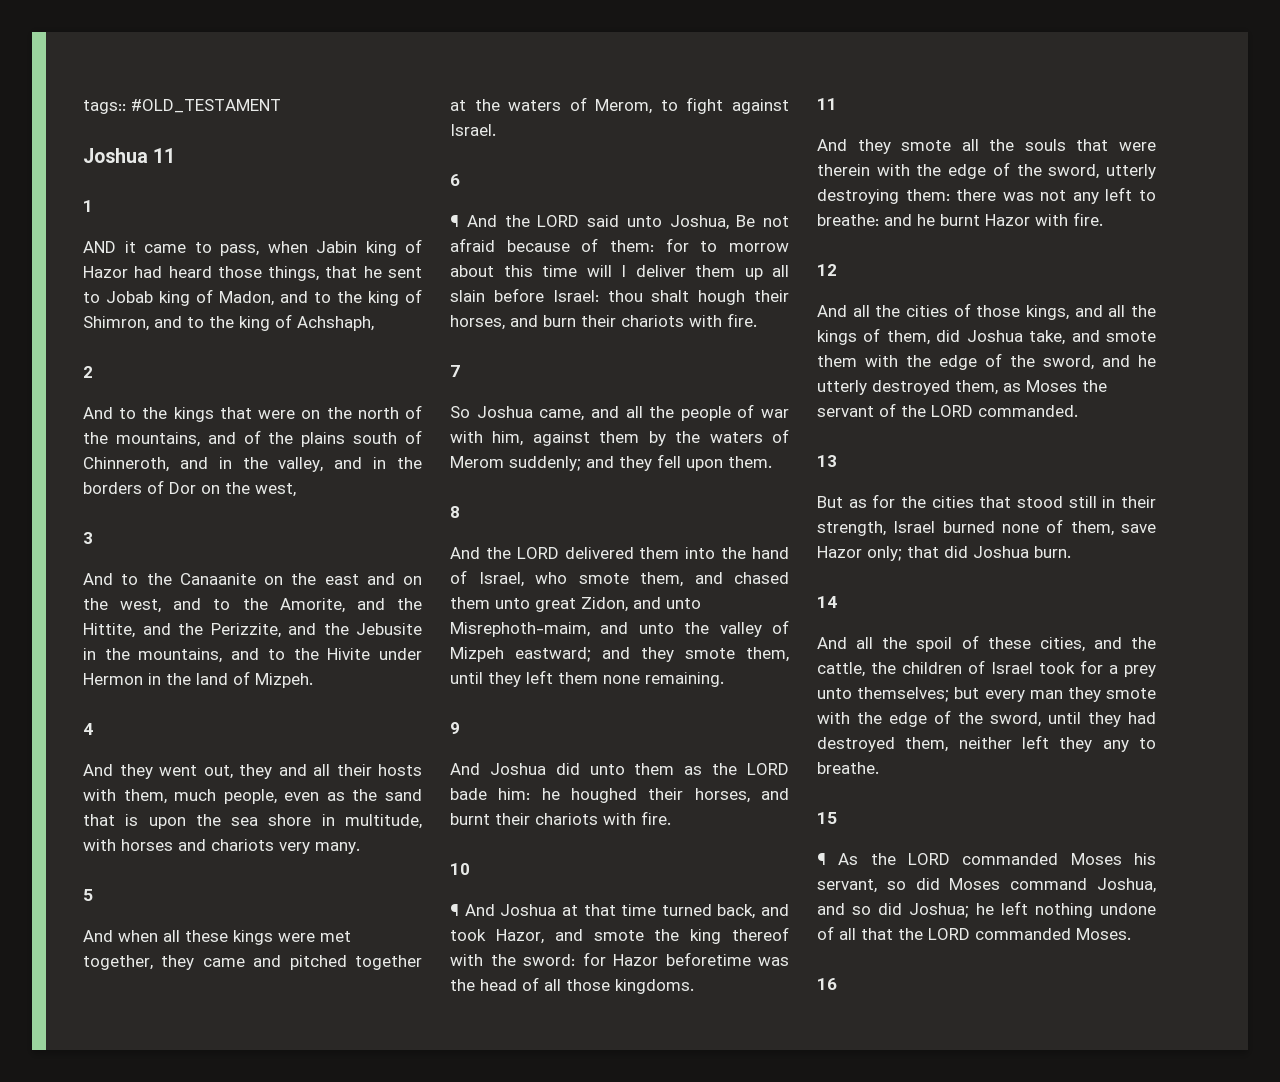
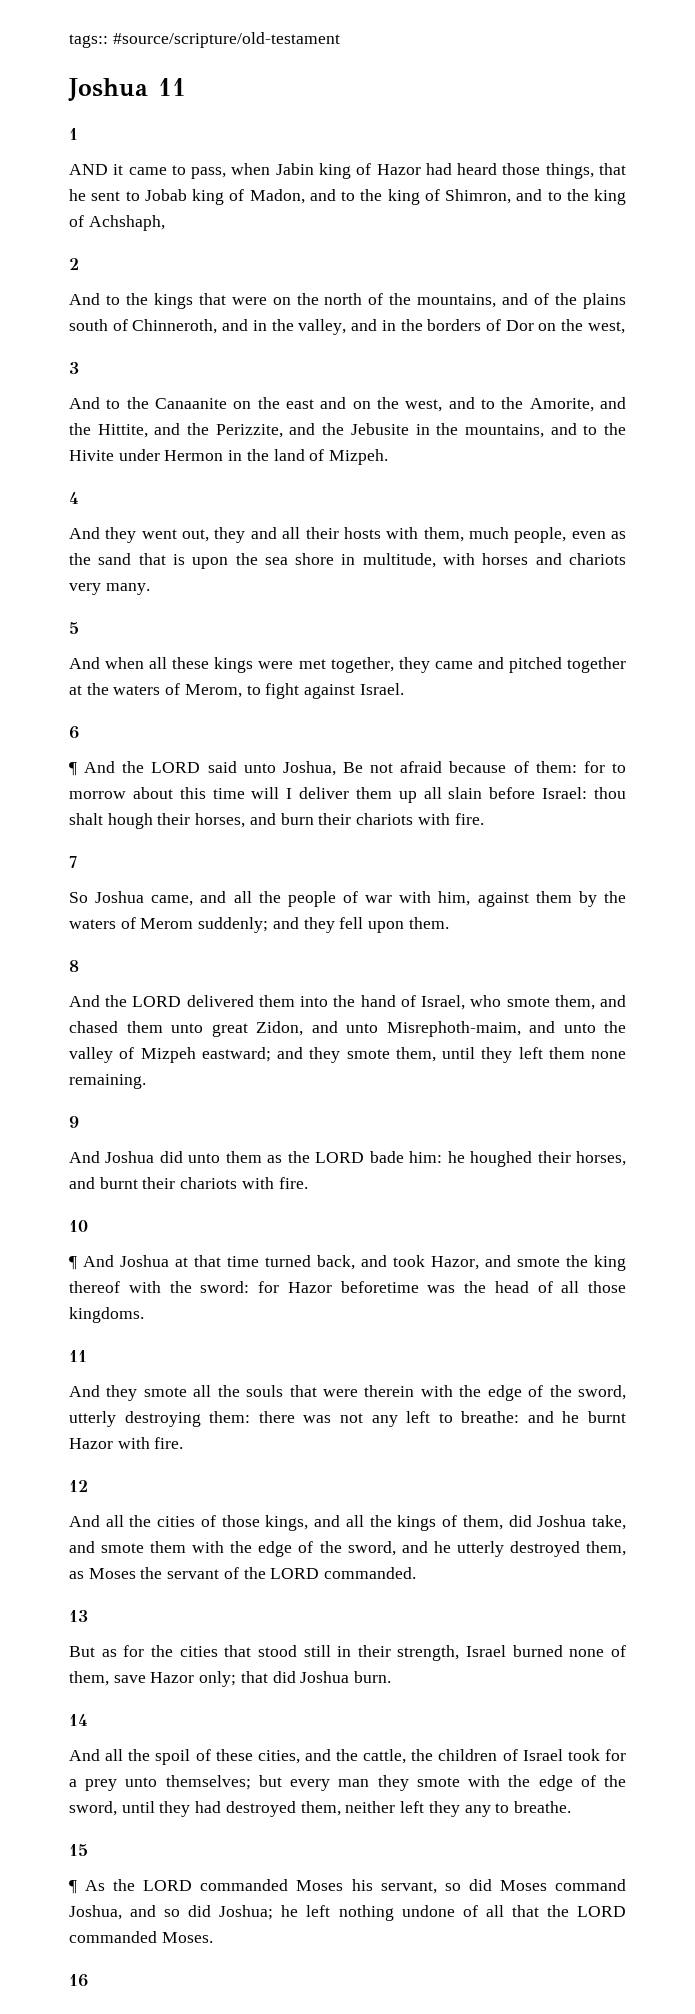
- tags:: #OLD_TESTAMENT
+ tags:: #source/scripture/old-testament

